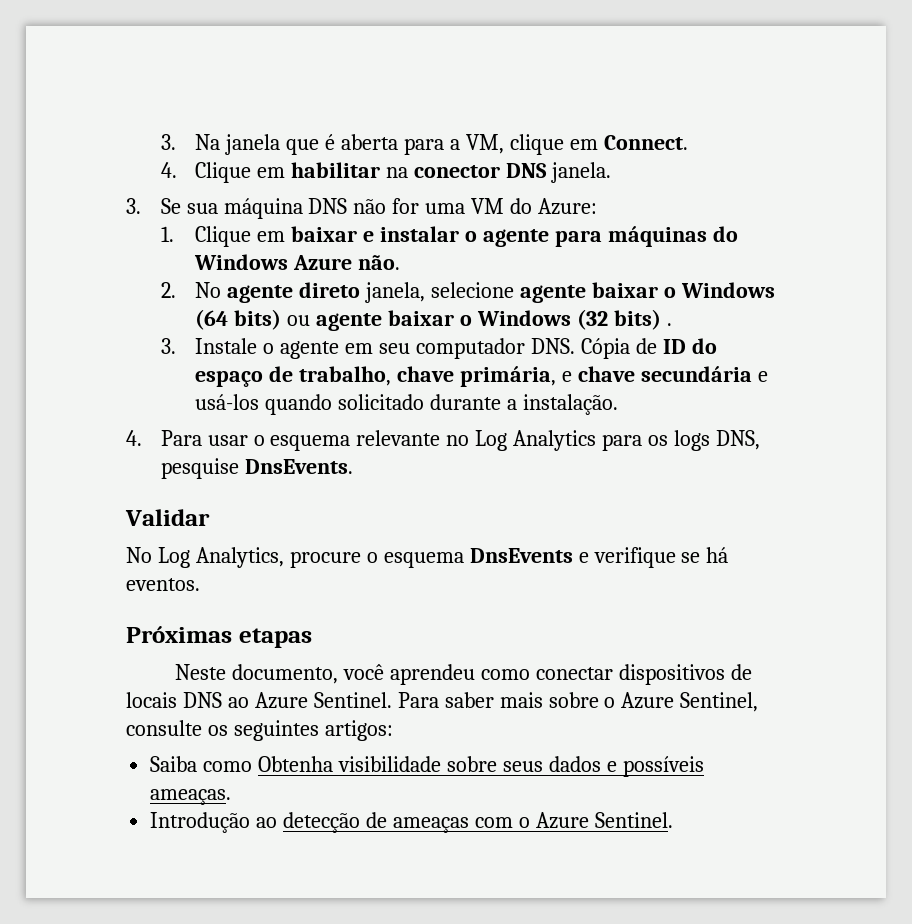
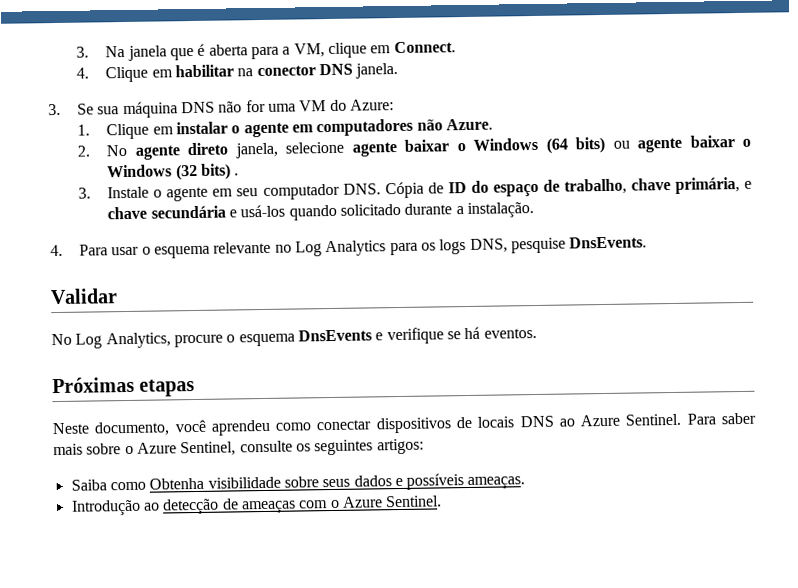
- 1. Clique em baixar e instalar o agente para máquinas do Windows Azure não.
+ 1. Clique em instalar o agente em computadores não Azure.

